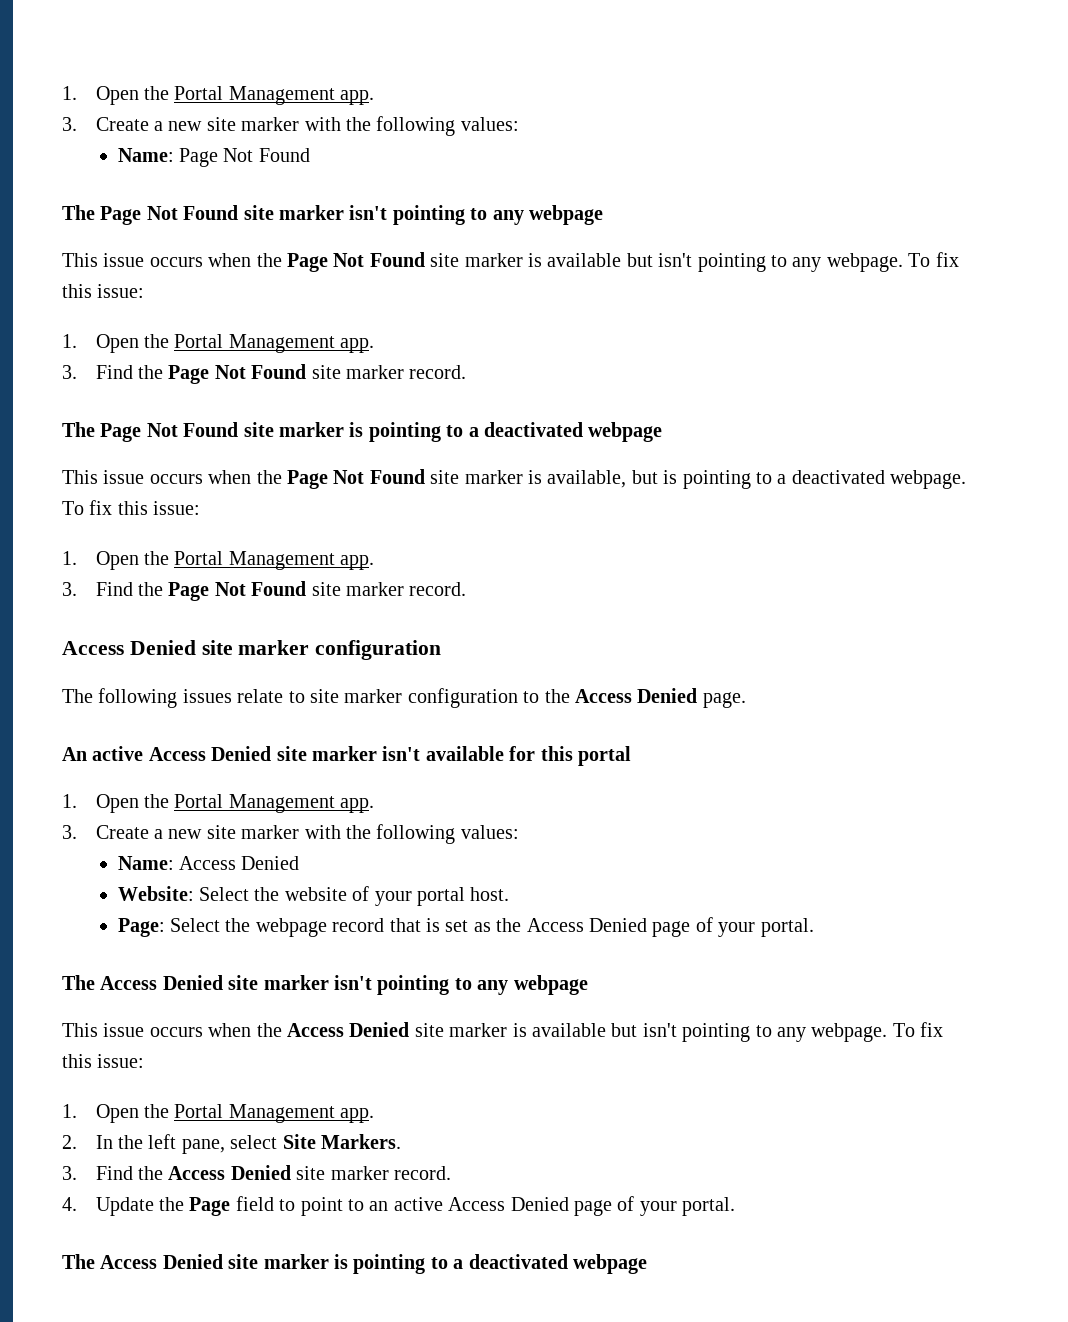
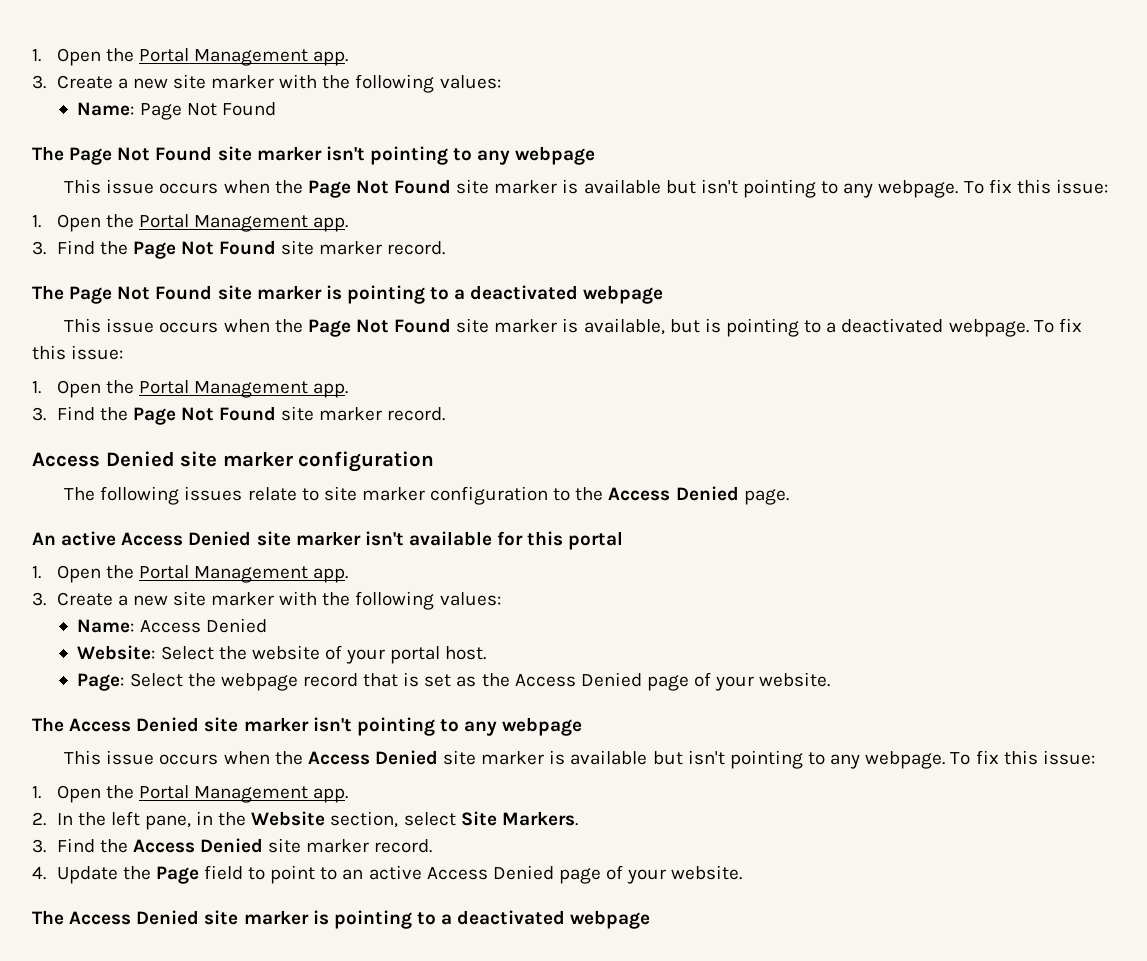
- Page: Select the webpage record that is set as the Access Denied page of your portal.
+ Page: Select the webpage record that is set as the Access Denied page of your website.
- 2. In the left pane, select Site Markers.
+ 2. In the left pane, in the Website section, select Site Markers.
- 4. Update the Page field to point to an active Access Denied page of your portal.
+ 4. Update the Page field to point to an active Access Denied page of your website.

